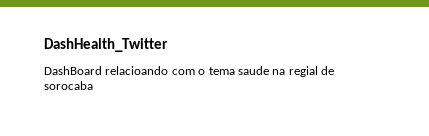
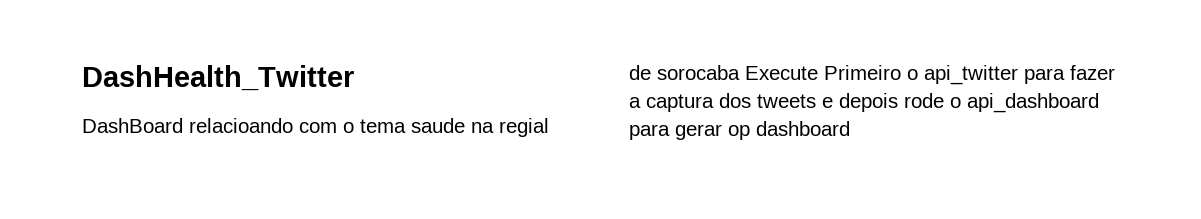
- DashBoard relacioando com o tema saude na regial de sorocaba
+ DashBoard relacioando com o tema saude na regial de sorocaba Execute Primeiro o api_twitter para fazer a captura dos tweets e depois rode o api_dashboard para gerar op dashboard

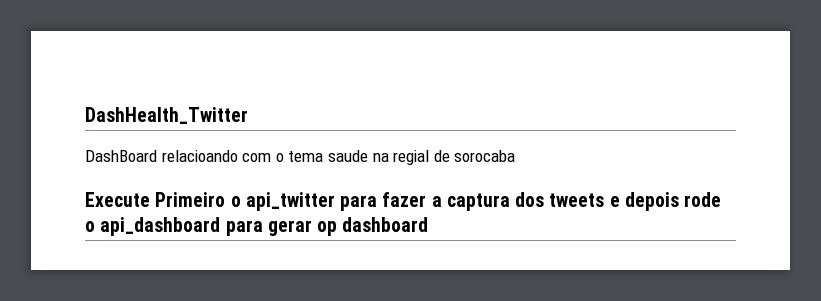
- DashBoard relacioando com o tema saude na regial de sorocaba Execute Primeiro o api_twitter para fazer a captura dos tweets e depois rode o api_dashboard para gerar op dashboard
+ DashBoard relacioando com o tema saude na regial de sorocaba
+ Execute Primeiro o api_twitter para fazer a captura dos tweets e depois rode o api_dashboard para gerar op dashboard

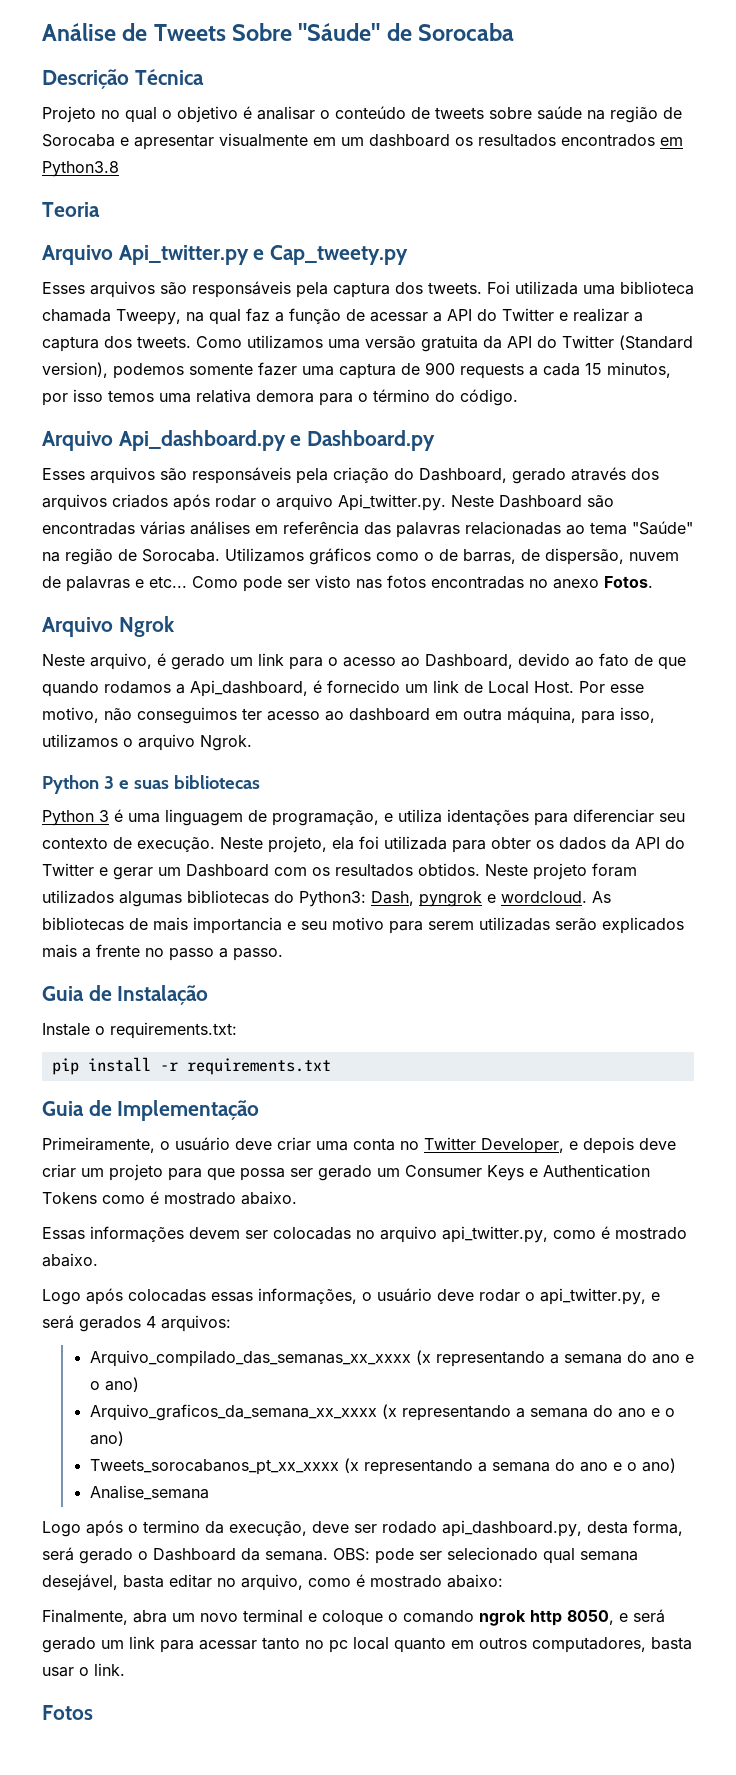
- DashHealth_Twitter
- DashBoard relacioando com o tema saude na regial de sorocaba
- Execute Primeiro o api_twitter para fazer a captura dos tweets e depois rode o api_dashboard para gerar op dashboard
+ Análise de Tweets Sobre "Sáude" de Sorocaba
+ Descrição Técnica
+ Projeto no qual o objetivo é analisar o conteúdo de tweets sobre saúde na região de Sorocaba e apresentar visualmente em um dashboard os resultados encontrados em Python3.8
+ Teoria
+ Arquivo Api_twitter.py e Cap_tweety.py
+ Esses arquivos são responsáveis pela captura dos tweets. Foi utilizada uma biblioteca chamada Tweepy, na qual faz a função de acessar a API do Twitter e realizar a captura dos tweets. Como utilizamos uma versão gratuita da API do Twitter (Standard version), podemos somente fazer uma captura de 900 requests a cada 15 minutos, por isso temos uma relativa demora para o término do código.
+ Arquivo Api_dashboard.py e Dashboard.py
+ Esses arquivos são responsáveis pela criação do Dashboard, gerado através dos arquivos criados após rodar o arquivo Api_twitter.py. Neste Dashboard são encontradas várias análises em referência das palavras relacionadas ao tema "Saúde" na região de Sorocaba. Utilizamos gráficos como o de barras, de dispersão, nuvem de palavras e etc... Como pode ser visto nas fotos encontradas no anexo Fotos.
+ Arquivo Ngrok
+ Neste arquivo, é gerado um link para o acesso ao Dashboard, devido ao fato de que quando rodamos a Api_dashboard, é fornecido um link de Local Host. Por esse motivo, não conseguimos ter acesso ao dashboard em outra máquina, para isso, utilizamos o arquivo Ngrok.
+ Python 3 e suas bibliotecas
+ Python 3 é uma linguagem de programação, e utiliza identações para diferenciar seu contexto de execução. Neste projeto, ela foi utilizada para obter os dados da API do Twitter e gerar um Dashboard com os resultados obtidos. Neste projeto foram utilizados algumas bibliotecas do Python3: Dash, pyngrok e wordcloud. As bibliotecas de mais importancia e seu motivo para serem utilizadas serão explicados mais a frente no passo a passo.
+ Guia de Instalação
+ Instale o requirements.txt:
+ pip install -r requirements.txt
+ Guia de Implementação
+ Primeiramente, o usuário deve criar uma conta no Twitter Developer, e depois deve criar um projeto para que possa ser gerado um Consumer Keys e Authentication Tokens como é mostrado abaixo.
+ Essas informações devem ser colocadas no arquivo api_twitter.py, como é mostrado abaixo.
+ Logo após colocadas essas informações, o usuário deve rodar o api_twitter.py, e será gerados 4 arquivos:
+ Arquivo_compilado_das_semanas_xx_xxxx (x representando a semana do ano e o ano)
+ Arquivo_graficos_da_semana_xx_xxxx (x representando a semana do ano e o ano)
+ Tweets_sorocabanos_pt_xx_xxxx (x representando a semana do ano e o ano)
+ Analise_semana
+ Logo após o termino da execução, deve ser rodado api_dashboard.py, desta forma, será gerado o Dashboard da semana. OBS: pode ser selecionado qual semana desejável, basta editar no arquivo, como é mostrado abaixo:
+ Finalmente, abra um novo terminal e coloque o comando ngrok http 8050, e será gerado um link para acessar tanto no pc local quanto em outros computadores, basta usar o link.
+ Fotos

